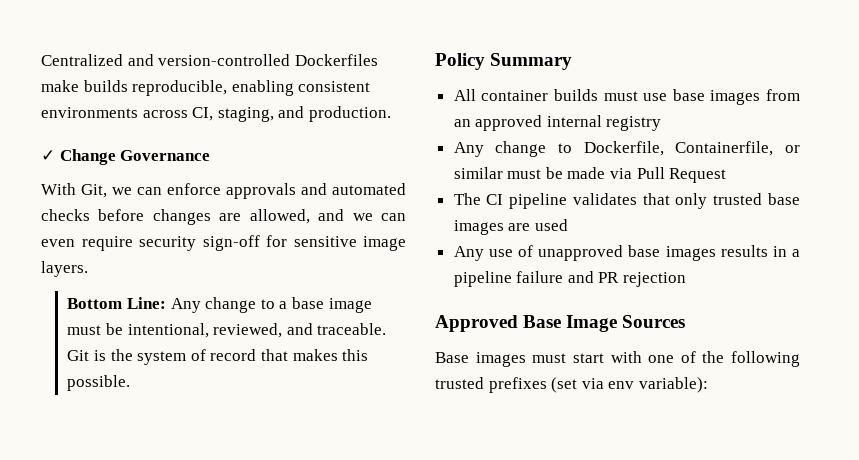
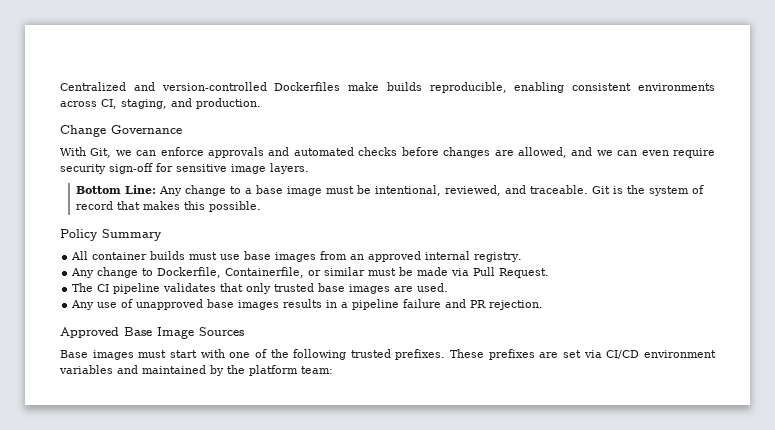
- ✓ Change Governance
+ Change Governance
- All container builds must use base images from an approved internal registry
+ All container builds must use base images from an approved internal registry.
- Any change to Dockerfile, Containerfile, or similar must be made via Pull Request
+ Any change to Dockerfile, Containerfile, or similar must be made via Pull Request.
- The CI pipeline validates that only trusted base images are used
+ The CI pipeline validates that only trusted base images are used.
- Any use of unapproved base images results in a pipeline failure and PR rejection
+ Any use of unapproved base images results in a pipeline failure and PR rejection.
- Base images must start with one of the following trusted prefixes (set via env variable):
+ Base images must start with one of the following trusted prefixes. These prefixes are set via CI/CD environment variables and maintained by the platform team:

